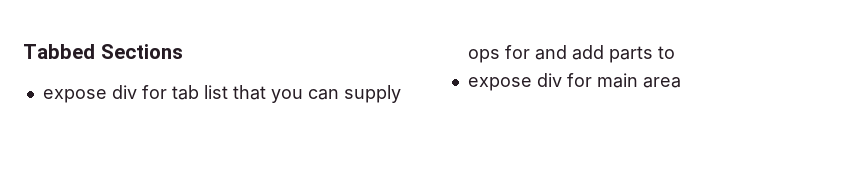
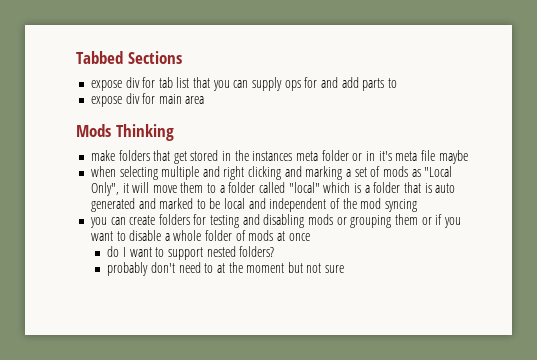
+ Mods Thinking
+ make folders that get stored in the instances meta folder or in it's meta file maybe
+ when selecting multiple and right clicking and marking a set of mods as "Local Only", it will move them to a folder called "local" which is a folder that is auto generated and marked to be local and independent of the mod syncing
+ you can create folders for testing and disabling mods or grouping them or if you want to disable a whole folder of mods at once
+ do I want to support nested folders?
+ probably don't need to at the moment but not sure

